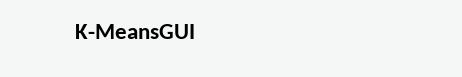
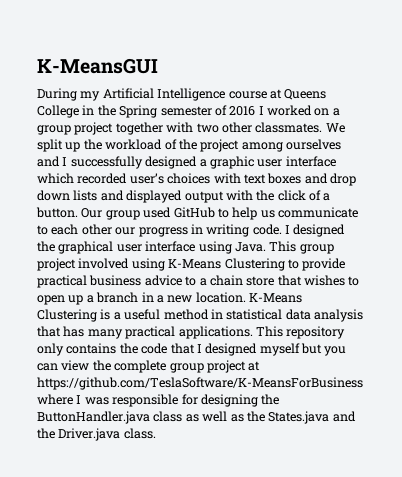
+ During my Artificial Intelligence course at Queens College in the Spring semester of 2016 I worked on a group project together with two other classmates. We split up the workload of the project among ourselves and I successfully designed a graphic user interface which recorded user’s choices with text boxes and drop down lists and displayed output with the click of a button. Our group used GitHub to help us communicate to each other our progress in writing code. I designed the graphical user interface using Java. This group project involved using K-Means Clustering to provide practical business advice to a chain store that wishes to open up a branch in a new location. K-Means Clustering is a useful method in statistical data analysis that has many practical applications. This repository only contains the code that I designed myself but you can view the complete group project at https://github.com/TeslaSoftware/K-MeansForBusiness where I was responsible for designing the ButtonHandler.java class as well as the States.java and the Driver.java class.

